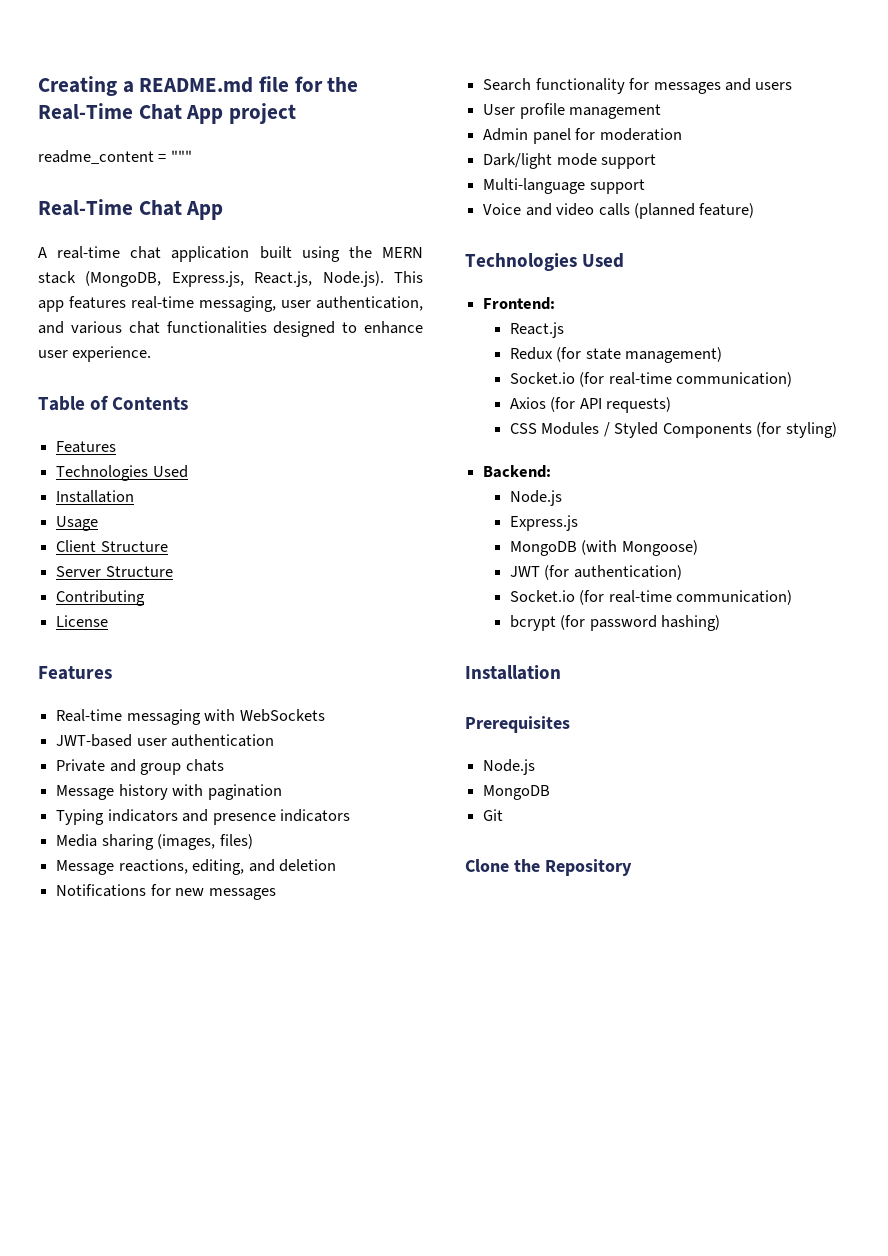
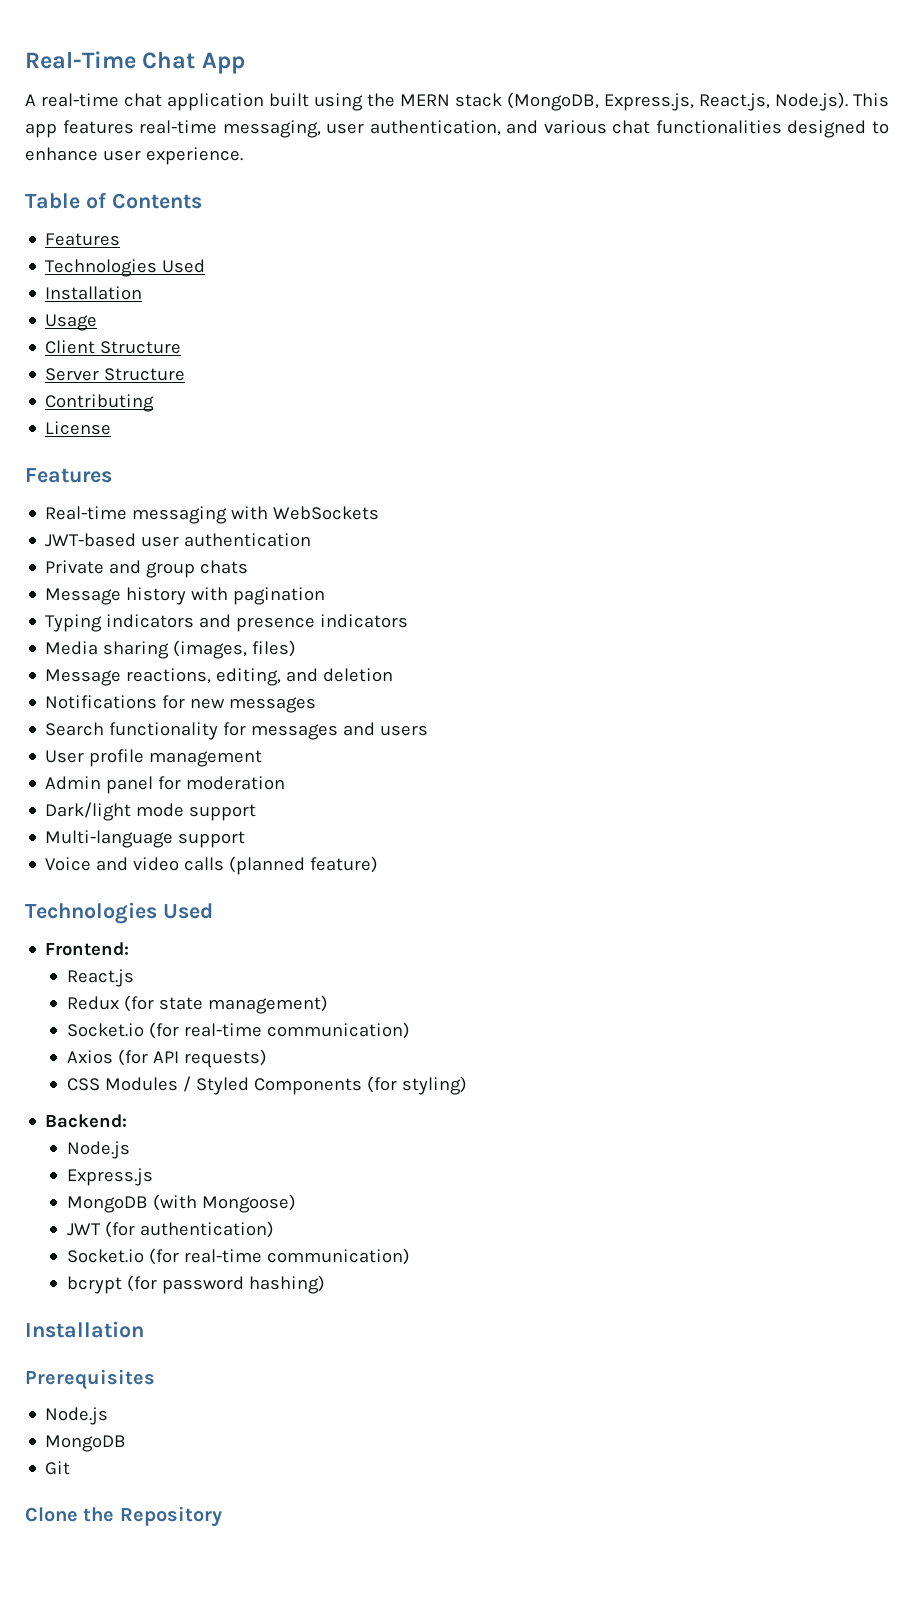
- Creating a README.md file for the Real-Time Chat App project
- readme_content = """

